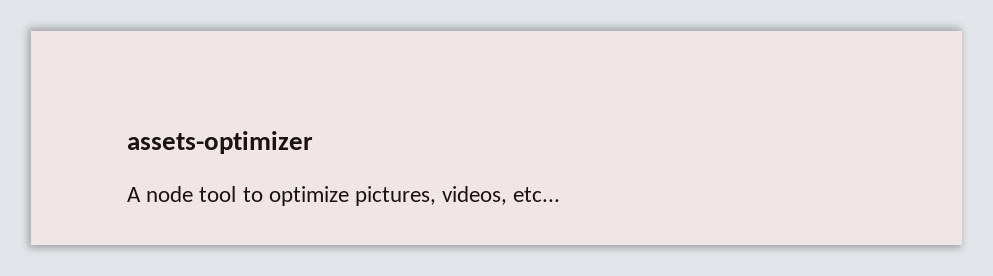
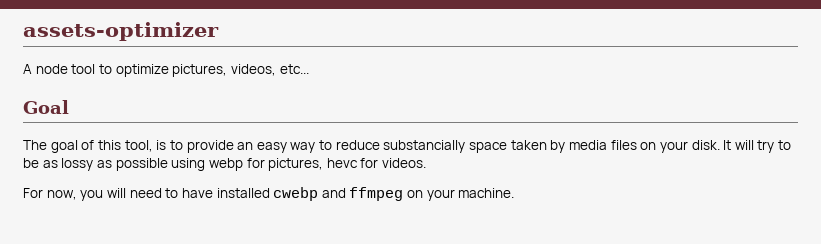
+ Goal
+ The goal of this tool, is to provide an easy way to reduce substancially space taken by media files on your disk. It will try to be as lossy as possible using webp for pictures, hevc for videos.
+ For now, you will need to have installed cwebp and ffmpeg on your machine.

